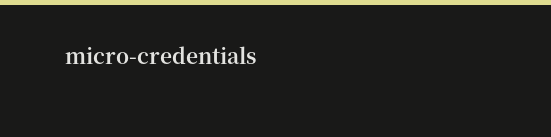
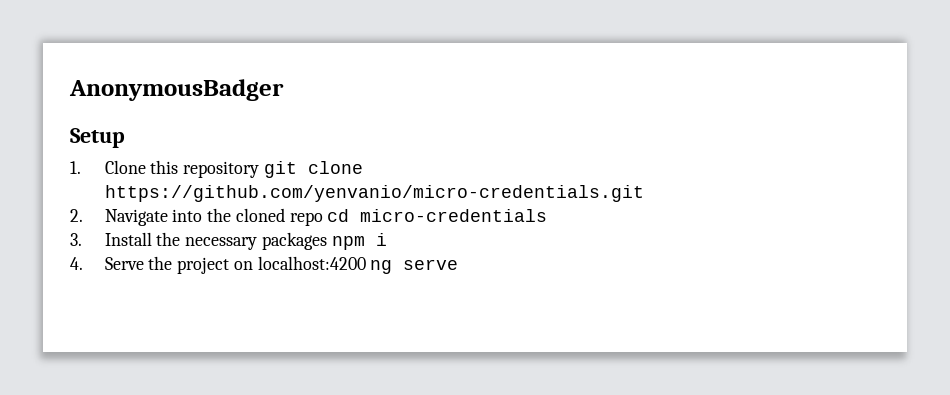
- micro-credentials
+ AnonymousBadger
+ Setup
+ 1. Clone this repository git clone https://github.com/yenvanio/micro-credentials.git
+ 2. Navigate into the cloned repo cd micro-credentials
+ 3. Install the necessary packages npm i
+ 4. Serve the project on localhost:4200 ng serve

